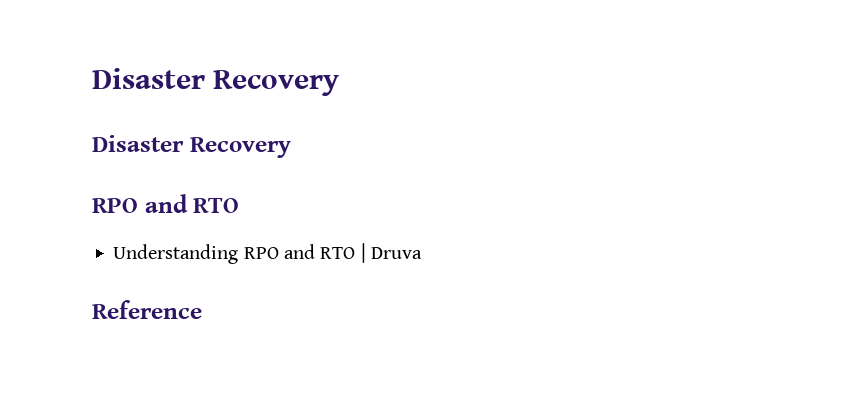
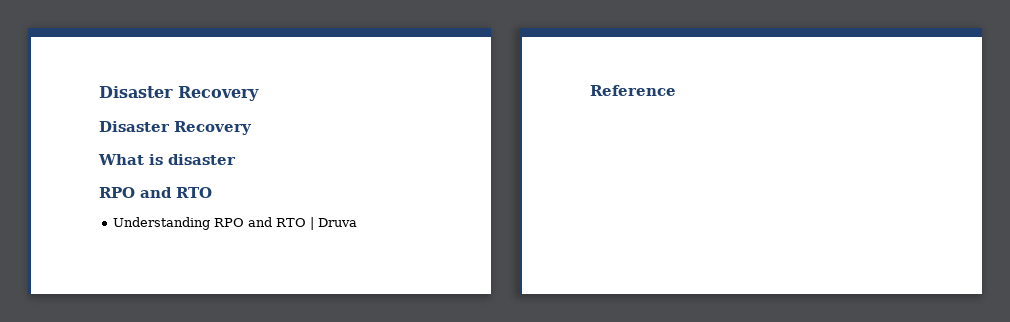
+ What is disaster

